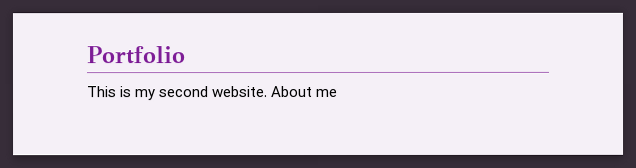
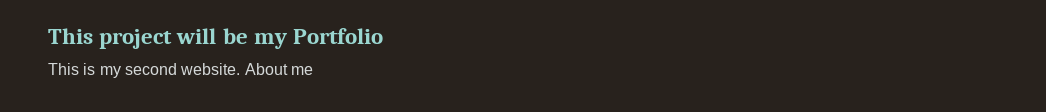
- Portfolio
+ This project will be my Portfolio

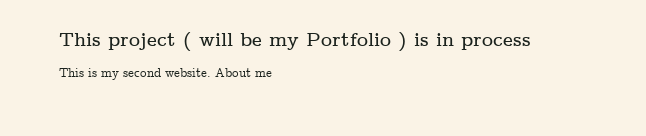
- This project will be my Portfolio
+ This project ( will be my Portfolio ) is in process

